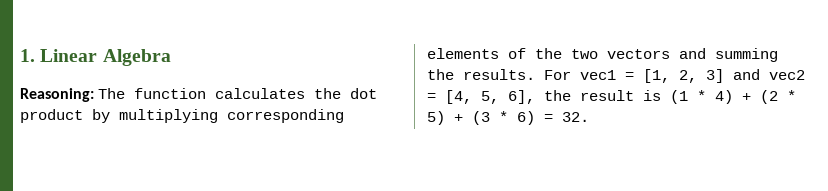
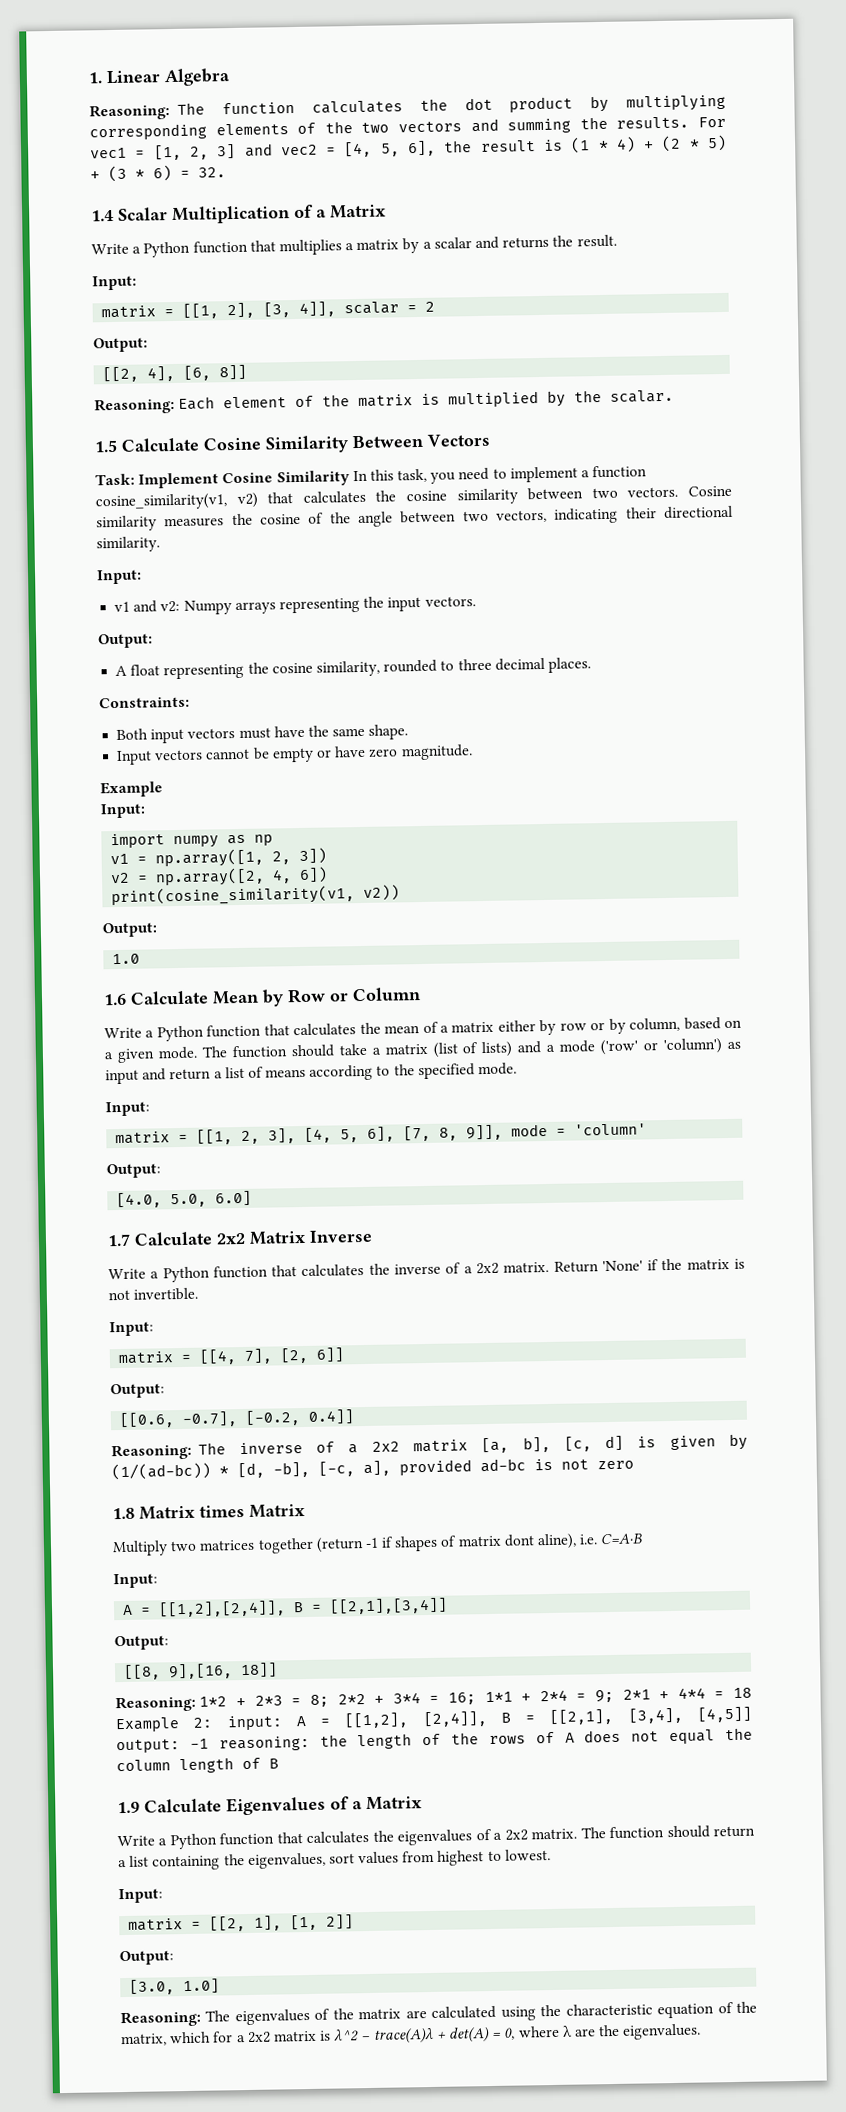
+ 1.4 Scalar Multiplication of a Matrix
+ Write a Python function that multiplies a matrix by a scalar and returns the result.
+ Input:
+ matrix = [[1, 2], [3, 4]], scalar = 2
+ Output:
+ [[2, 4], [6, 8]]
+ Reasoning: Each element of the matrix is multiplied by the scalar.
+ 1.5 Calculate Cosine Similarity Between Vectors
+ Task: Implement Cosine Similarity In this task, you need to implement a function cosine_similarity(v1, v2) that calculates the cosine similarity between two vectors. Cosine similarity measures the cosine of the angle between two vectors, indicating their directional similarity.
+ Input:
+ v1 and v2: Numpy arrays representing the input vectors.
+ Output:
+ A float representing the cosine similarity, rounded to three decimal places.
+ Constraints:
+ Both input vectors must have the same shape.
+ Input vectors cannot be empty or have zero magnitude.
+ Example
+ Input:
+ import numpy as np
+ v1 = np.array([1, 2, 3])
+ v2 = np.array([2, 4, 6])
+ print(cosine_similarity(v1, v2))
+ Output:
+ 1.0
+ 1.6 Calculate Mean by Row or Column
+ Write a Python function that calculates the mean of a matrix either by row or by column, based on a given mode. The function should take a matrix (list of lists) and a mode ('row' or 'column') as input and return a list of means according to the specified mode.
+ Input:
+ matrix = [[1, 2, 3], [4, 5, 6], [7, 8, 9]], mode = 'column'
+ Output:
+ [4.0, 5.0, 6.0]
+ 1.7 Calculate 2x2 Matrix Inverse
+ Write a Python function that calculates the inverse of a 2x2 matrix. Return 'None' if the matrix is not invertible.
+ Input:
+ matrix = [[4, 7], [2, 6]]
+ Output:
+ [[0.6, -0.7], [-0.2, 0.4]]
+ Reasoning: The inverse of a 2x2 matrix [a, b], [c, d] is given by (1/(ad-bc)) * [d, -b], [-c, a], provided ad-bc is not zero
+ 1.8 Matrix times Matrix
+ Multiply two matrices together (return -1 if shapes of matrix dont aline), i.e. C=A⋅B
+ Input:
+ A = [[1,2],[2,4]], B = [[2,1],[3,4]]
+ Output:
+ [[8, 9],[16, 18]]
+ Reasoning: 1*2 + 2*3 = 8; 2*2 + 3*4 = 16; 1*1 + 2*4 = 9; 2*1 + 4*4 = 18 Example 2: input: A = [[1,2], [2,4]], B = [[2,1], [3,4], [4,5]] output: -1 reasoning: the length of the rows of A does not equal the column length of B
+ 1.9 Calculate Eigenvalues of a Matrix
+ Write a Python function that calculates the eigenvalues of a 2x2 matrix. The function should return a list containing the eigenvalues, sort values from highest to lowest.
+ Input:
+ matrix = [[2, 1], [1, 2]]
+ Output:
+ [3.0, 1.0]
+ Reasoning: The eigenvalues of the matrix are calculated using the characteristic equation of the matrix, which for a 2x2 matrix is λ^2 − trace(A)λ + det(A) = 0, where λ are the eigenvalues.

